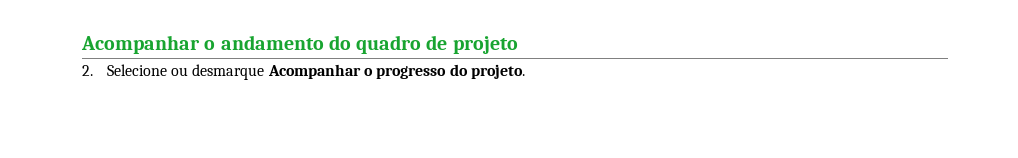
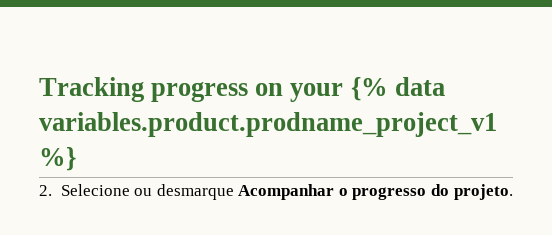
- Acompanhar o andamento do quadro de projeto
+ Tracking progress on your {% data variables.product.prodname_project_v1 %}

